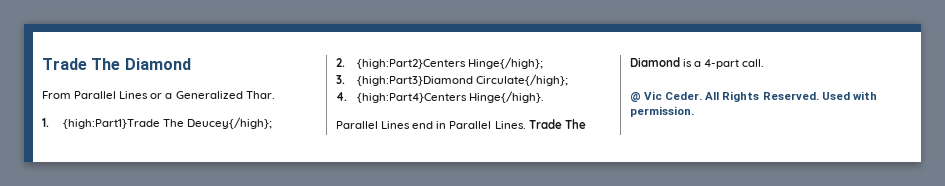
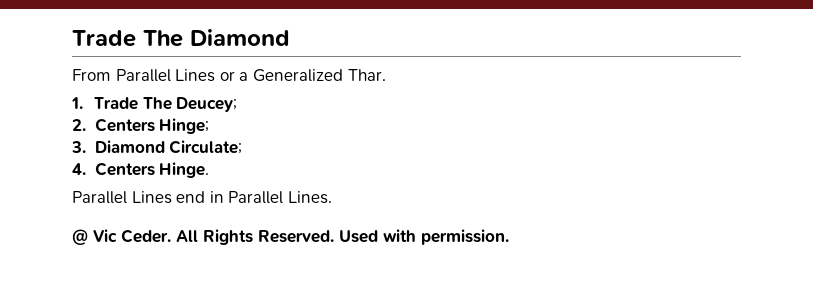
- 1. {high:Part1}Trade The Deucey{/high};
+ 1. Trade The Deucey;
- 2. {high:Part2}Centers Hinge{/high};
+ 2. Centers Hinge;
- 3. {high:Part3}Diamond Circulate{/high};
+ 3. Diamond Circulate;
- 4. {high:Part4}Centers Hinge{/high}.
+ 4. Centers Hinge.
- Trade The Diamond is a 4-part call.

